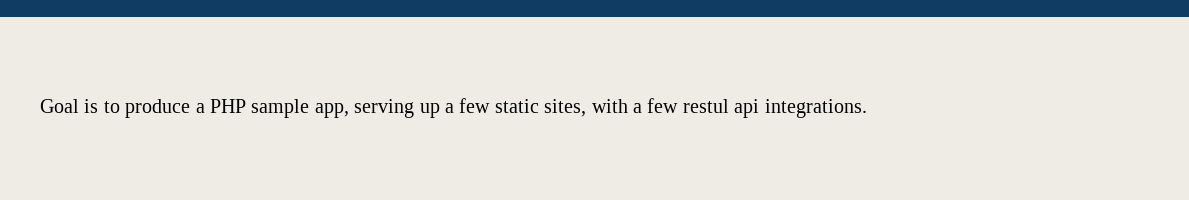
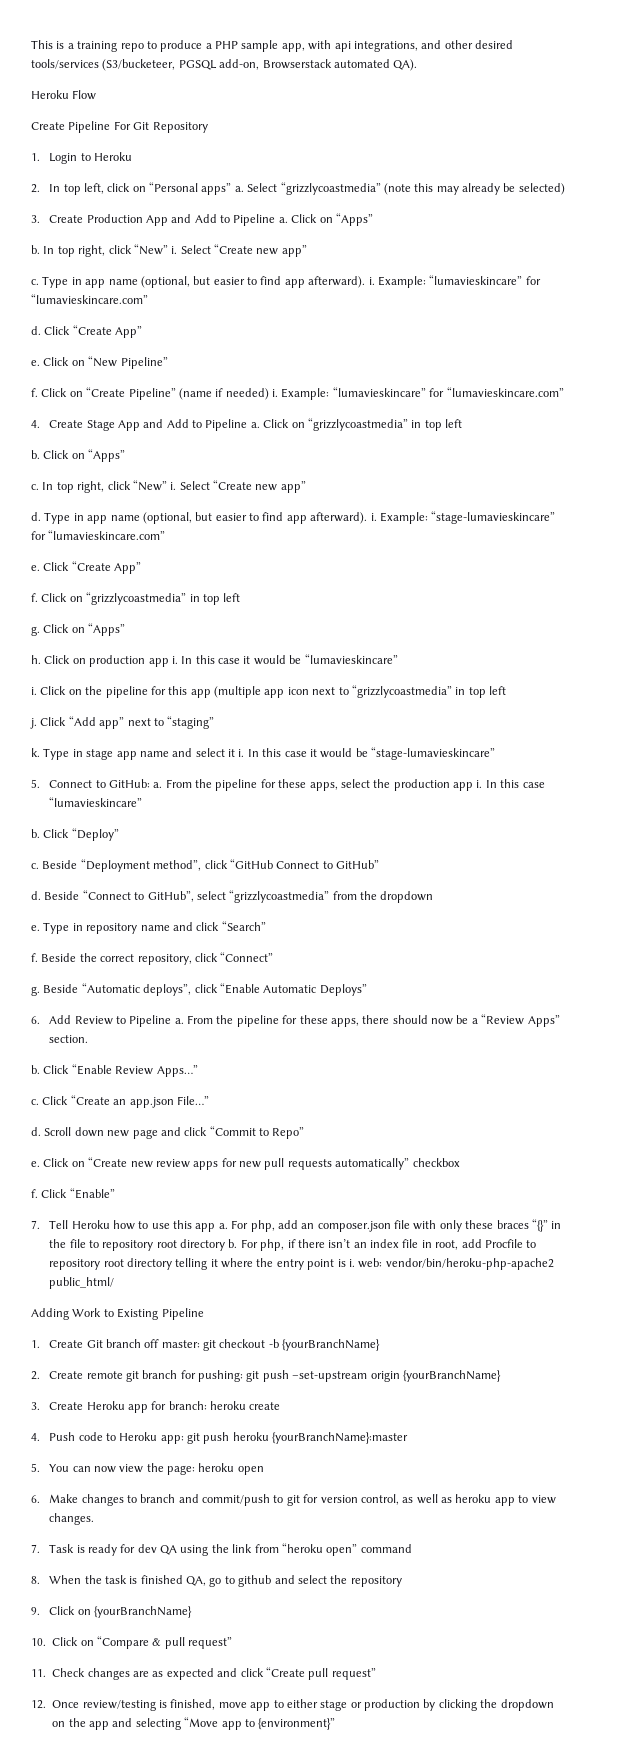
- Goal is to produce a PHP sample app, serving up a few static sites, with a few restul api integrations.
+ This is a training repo to produce a PHP sample app, with api integrations, and other desired tools/services (S3/bucketeer, PGSQL add-on, Browserstack automated QA).
+ Heroku Flow
+ Create Pipeline For Git Repository
+ 1. Login to Heroku
+ 2. In top left, click on “Personal apps” a. Select “grizzlycoastmedia” (note this may already be selected)
+ 3. Create Production App and Add to Pipeline a. Click on “Apps”
+ b. In top right, click “New” i. Select “Create new app”
+ c. Type in app name (optional, but easier to find app afterward). i. Example: “lumavieskincare” for “lumavieskincare.com”
+ d. Click “Create App”
+ e. Click on “New Pipeline”
+ f. Click on “Create Pipeline” (name if needed) i. Example: “lumavieskincare” for “lumavieskincare.com”
+ 4. Create Stage App and Add to Pipeline a. Click on “grizzlycoastmedia” in top left
+ b. Click on “Apps”
+ c. In top right, click “New” i. Select “Create new app”
+ d. Type in app name (optional, but easier to find app afterward). i. Example: “stage-lumavieskincare” for “lumavieskincare.com”
+ e. Click “Create App”
+ f. Click on “grizzlycoastmedia” in top left
+ g. Click on “Apps”
+ h. Click on production app i. In this case it would be “lumavieskincare”
+ i. Click on the pipeline for this app (multiple app icon next to “grizzlycoastmedia” in top left
+ j. Click “Add app” next to “staging”
+ k. Type in stage app name and select it i. In this case it would be “stage-lumavieskincare”
+ 5. Connect to GitHub: a. From the pipeline for these apps, select the production app i. In this case “lumavieskincare”
+ b. Click “Deploy”
+ c. Beside “Deployment method”, click “GitHub Connect to GitHub”
+ d. Beside “Connect to GitHub”, select “grizzlycoastmedia” from the dropdown
+ e. Type in repository name and click “Search”
+ f. Beside the correct repository, click “Connect”
+ g. Beside “Automatic deploys”, click “Enable Automatic Deploys”
+ 6. Add Review to Pipeline a. From the pipeline for these apps, there should now be a “Review Apps” section.
+ b. Click “Enable Review Apps…”
+ c. Click “Create an app.json File…”
+ d. Scroll down new page and click “Commit to Repo”
+ e. Click on “Create new review apps for new pull requests automatically” checkbox
+ f. Click “Enable”
+ 7. Tell Heroku how to use this app a. For php, add an composer.json file with only these braces “{}” in the file to repository root directory b. For php, if there isn’t an index file in root, add Procfile to repository root directory telling it where the entry point is i. web: vendor/bin/heroku-php-apache2 public_html/
+ Adding Work to Existing Pipeline
+ 1. Create Git branch off master: git checkout -b {yourBranchName}
+ 2. Create remote git branch for pushing: git push –set-upstream origin {yourBranchName}
+ 3. Create Heroku app for branch: heroku create
+ 4. Push code to Heroku app: git push heroku {yourBranchName}:master
+ 5. You can now view the page: heroku open
+ 6. Make changes to branch and commit/push to git for version control, as well as heroku app to view changes.
+ 7. Task is ready for dev QA using the link from “heroku open” command
+ 8. When the task is finished QA, go to github and select the repository
+ 9. Click on {yourBranchName}
+ 10. Click on “Compare & pull request”
+ 11. Check changes are as expected and click “Create pull request”
+ 12. Once review/testing is finished, move app to either stage or production by clicking the dropdown on the app and selecting “Move app to {environment}”

